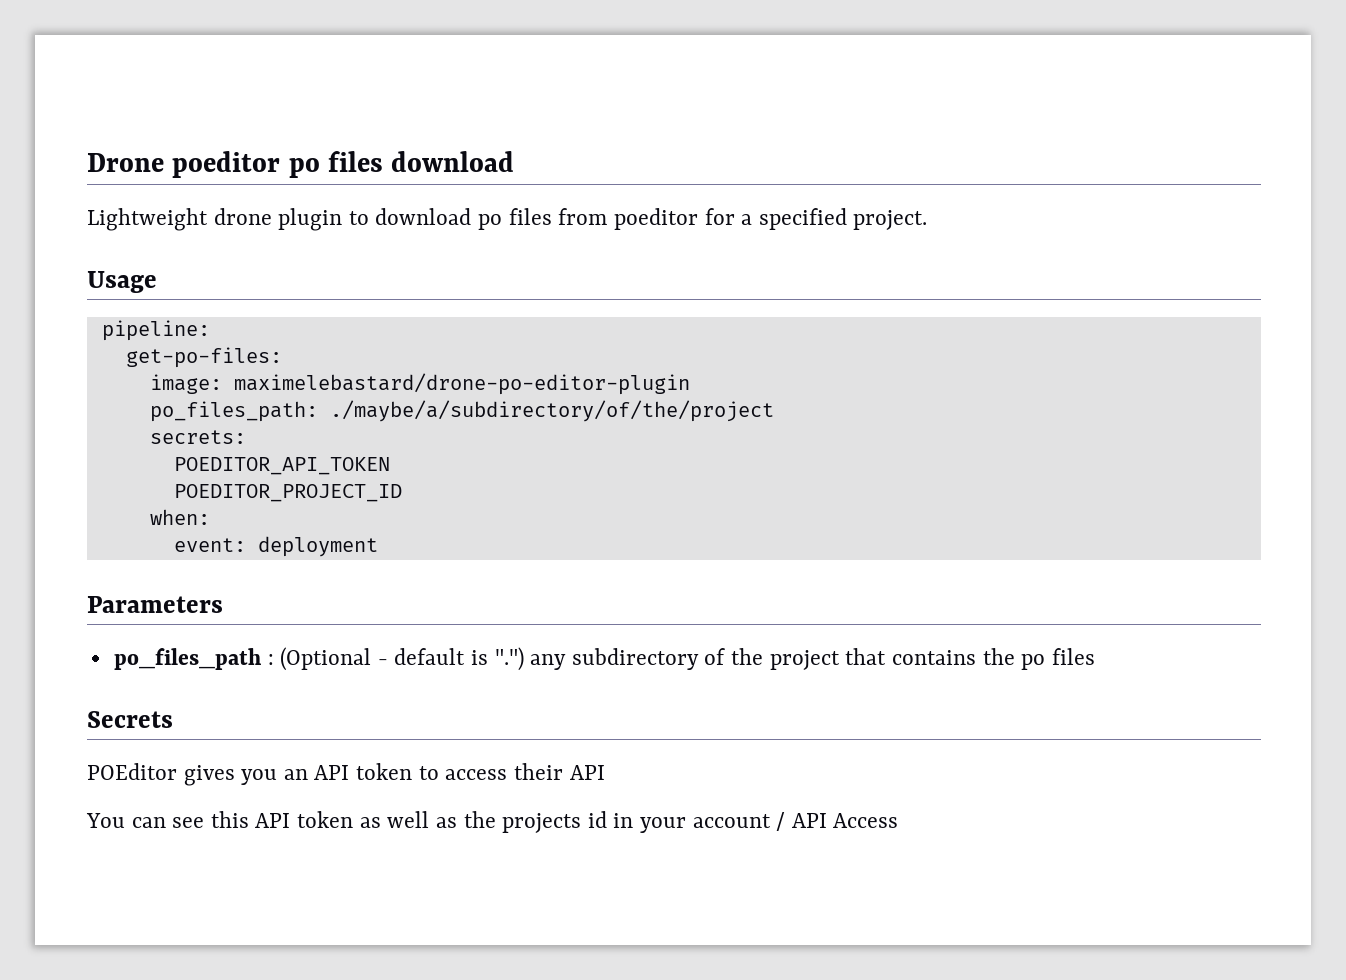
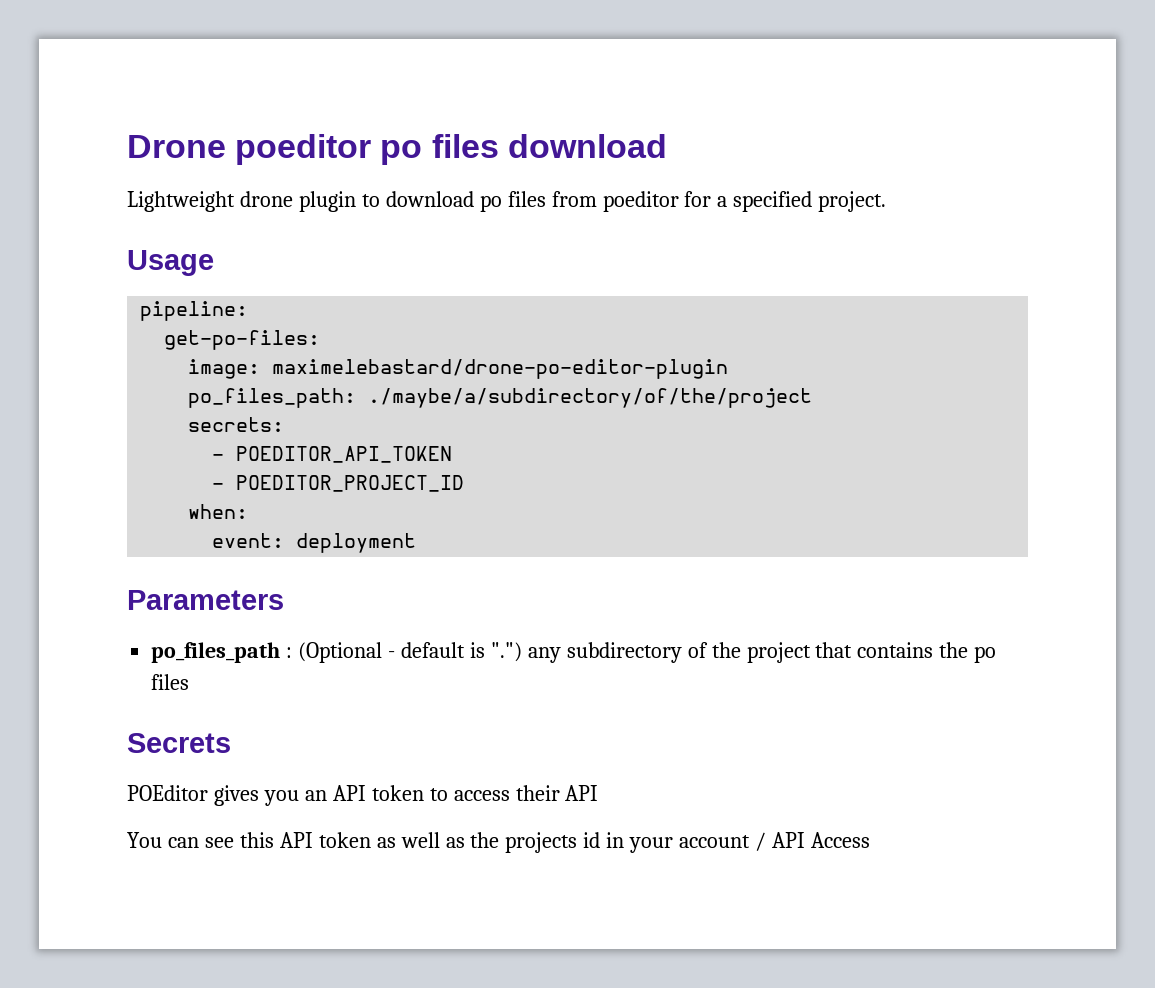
- POEDITOR_API_TOKEN
+ - POEDITOR_API_TOKEN
- POEDITOR_PROJECT_ID
+ - POEDITOR_PROJECT_ID

